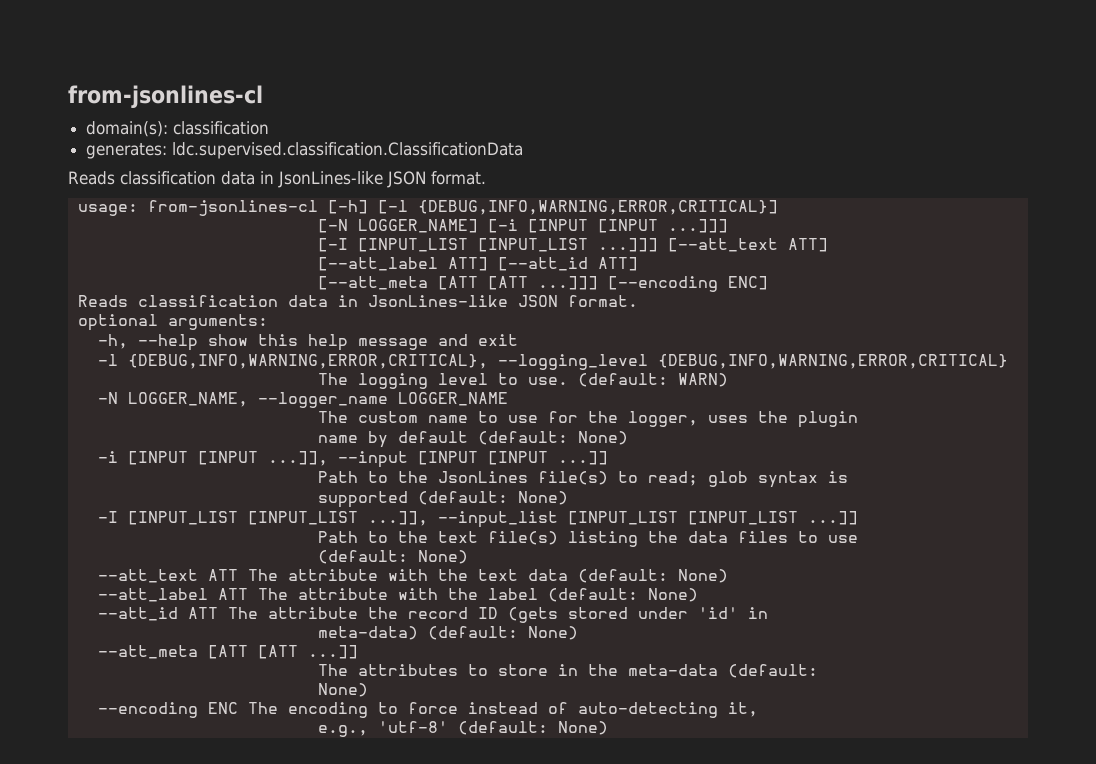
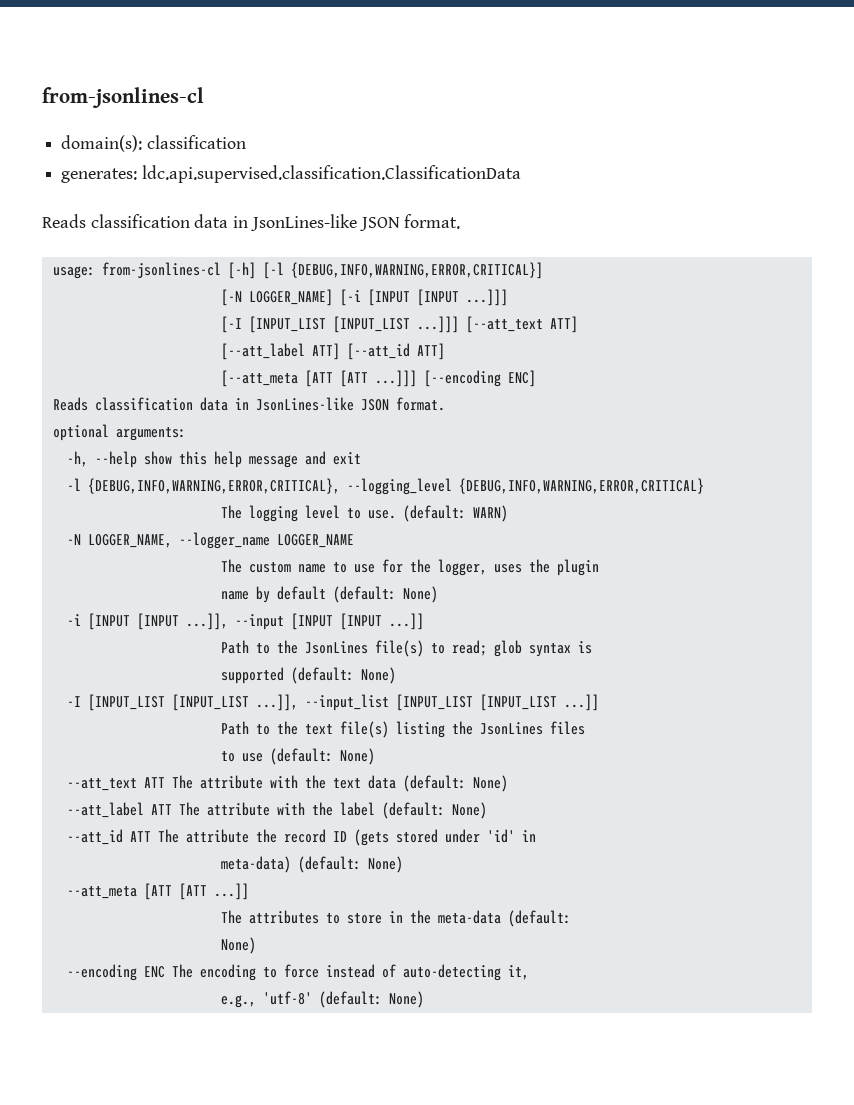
- generates: ldc.supervised.classification.ClassificationData
+ generates: ldc.api.supervised.classification.ClassificationData
- Path to the text file(s) listing the data files to use
- (default: None)
+ Path to the text file(s) listing the JsonLines files
+ to use (default: None)

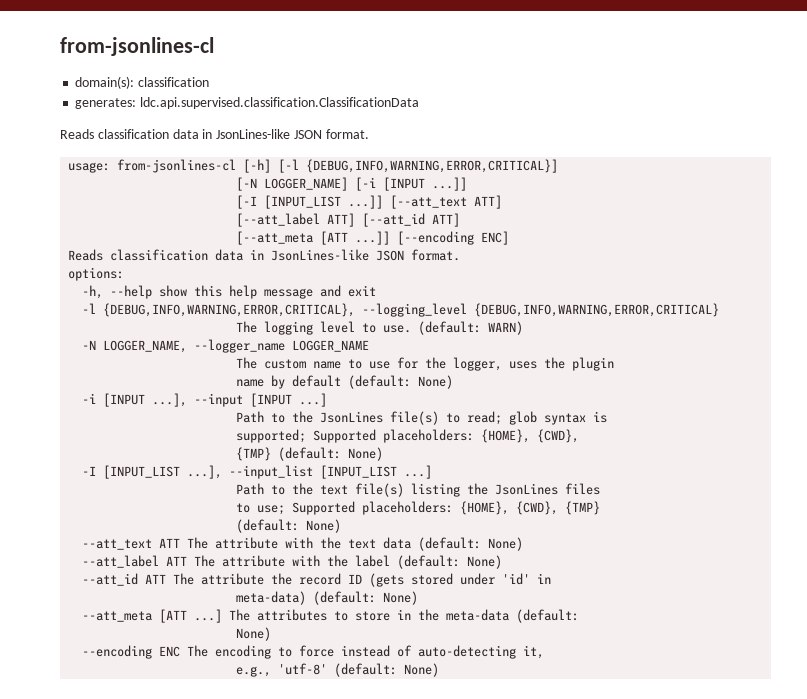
- [-N LOGGER_NAME] [-i [INPUT [INPUT ...]]]
+ [-N LOGGER_NAME] [-i [INPUT ...]]
- [-I [INPUT_LIST [INPUT_LIST ...]]]
+ [-I [INPUT_LIST ...]]
- [--att_meta [ATT [ATT ...]]]
+ [--att_meta [ATT ...]]
- optional arguments:
+ options:
- -i [INPUT [INPUT ...]], --input [INPUT [INPUT ...]]
+ -i [INPUT ...], --input [INPUT ...]
- supported (default: None)
- -I [INPUT_LIST [INPUT_LIST ...]], --input_list [INPUT_LIST [INPUT_LIST ...]]
+ supported; Supported placeholders: {HOME}, {CWD},
+ {TMP} (default: None)
+ -I [INPUT_LIST ...], --input_list [INPUT_LIST ...]
- to use (default: None)
+ to use; Supported placeholders: {HOME}, {CWD}, {TMP}
+ (default: None)
- --att_meta [ATT [ATT ...]]
- The attributes to store in the meta-data (default:
+ --att_meta [ATT ...] The attributes to store in the meta-data (default:

